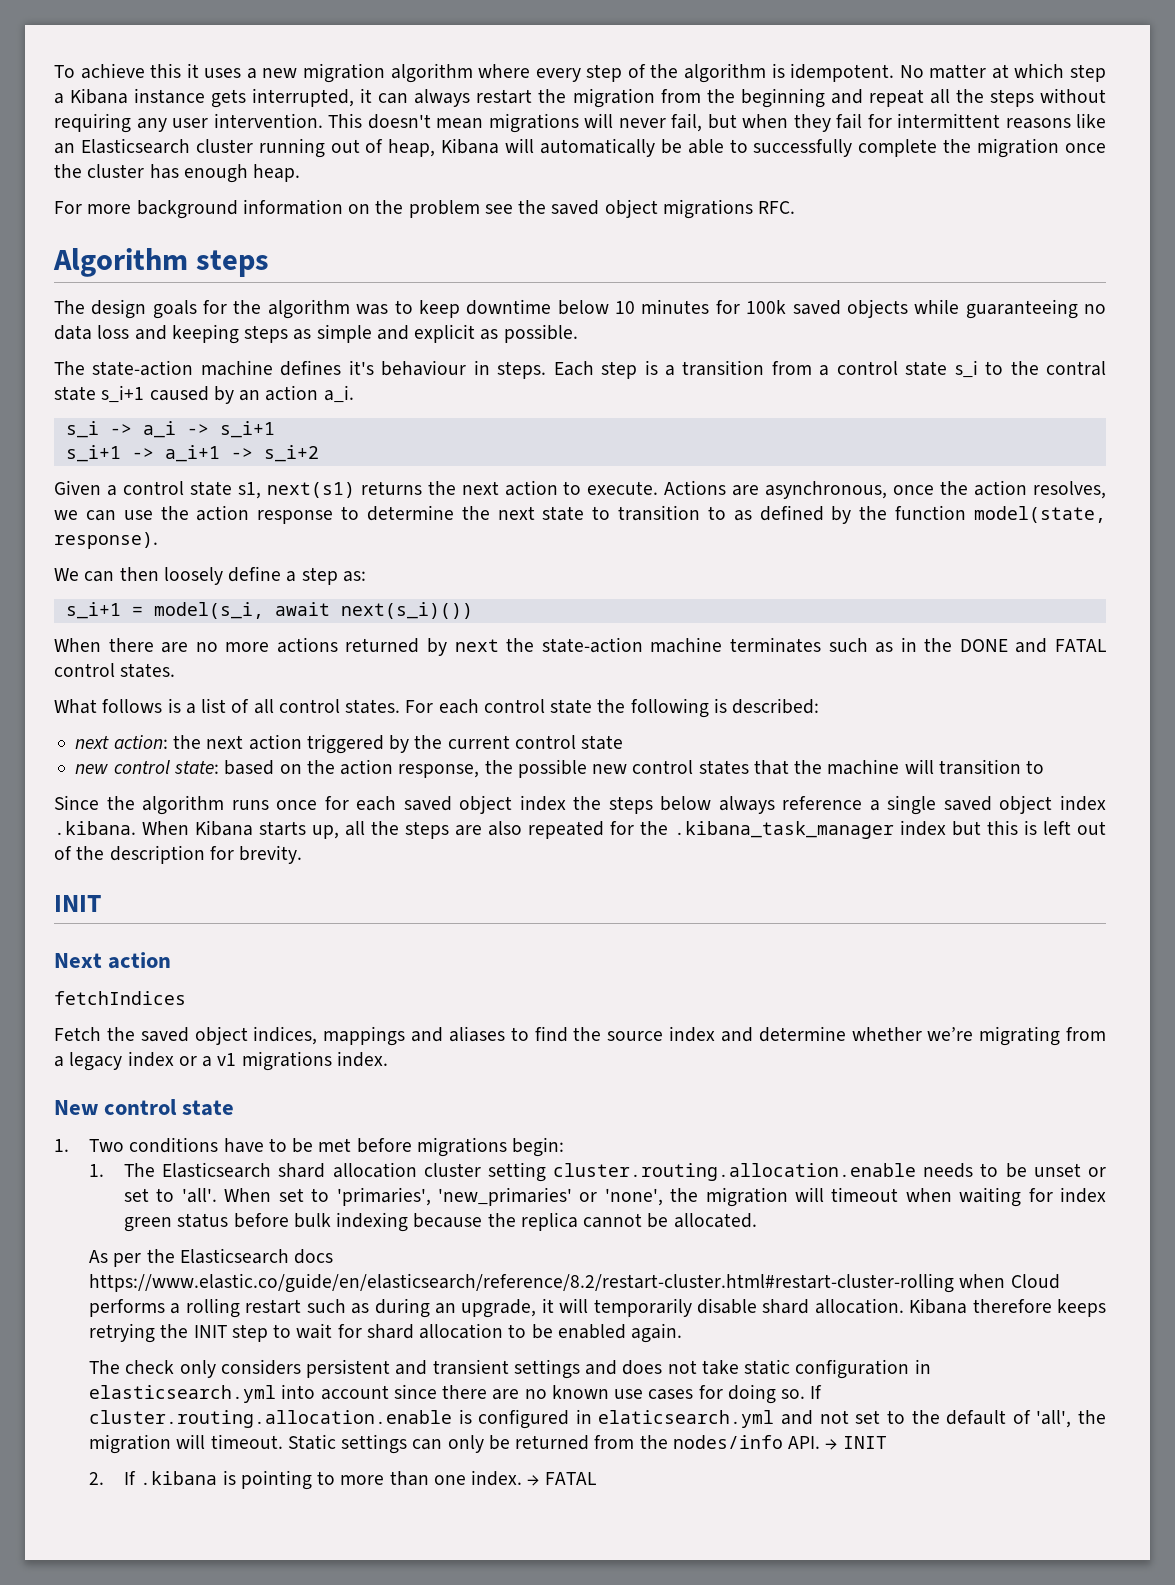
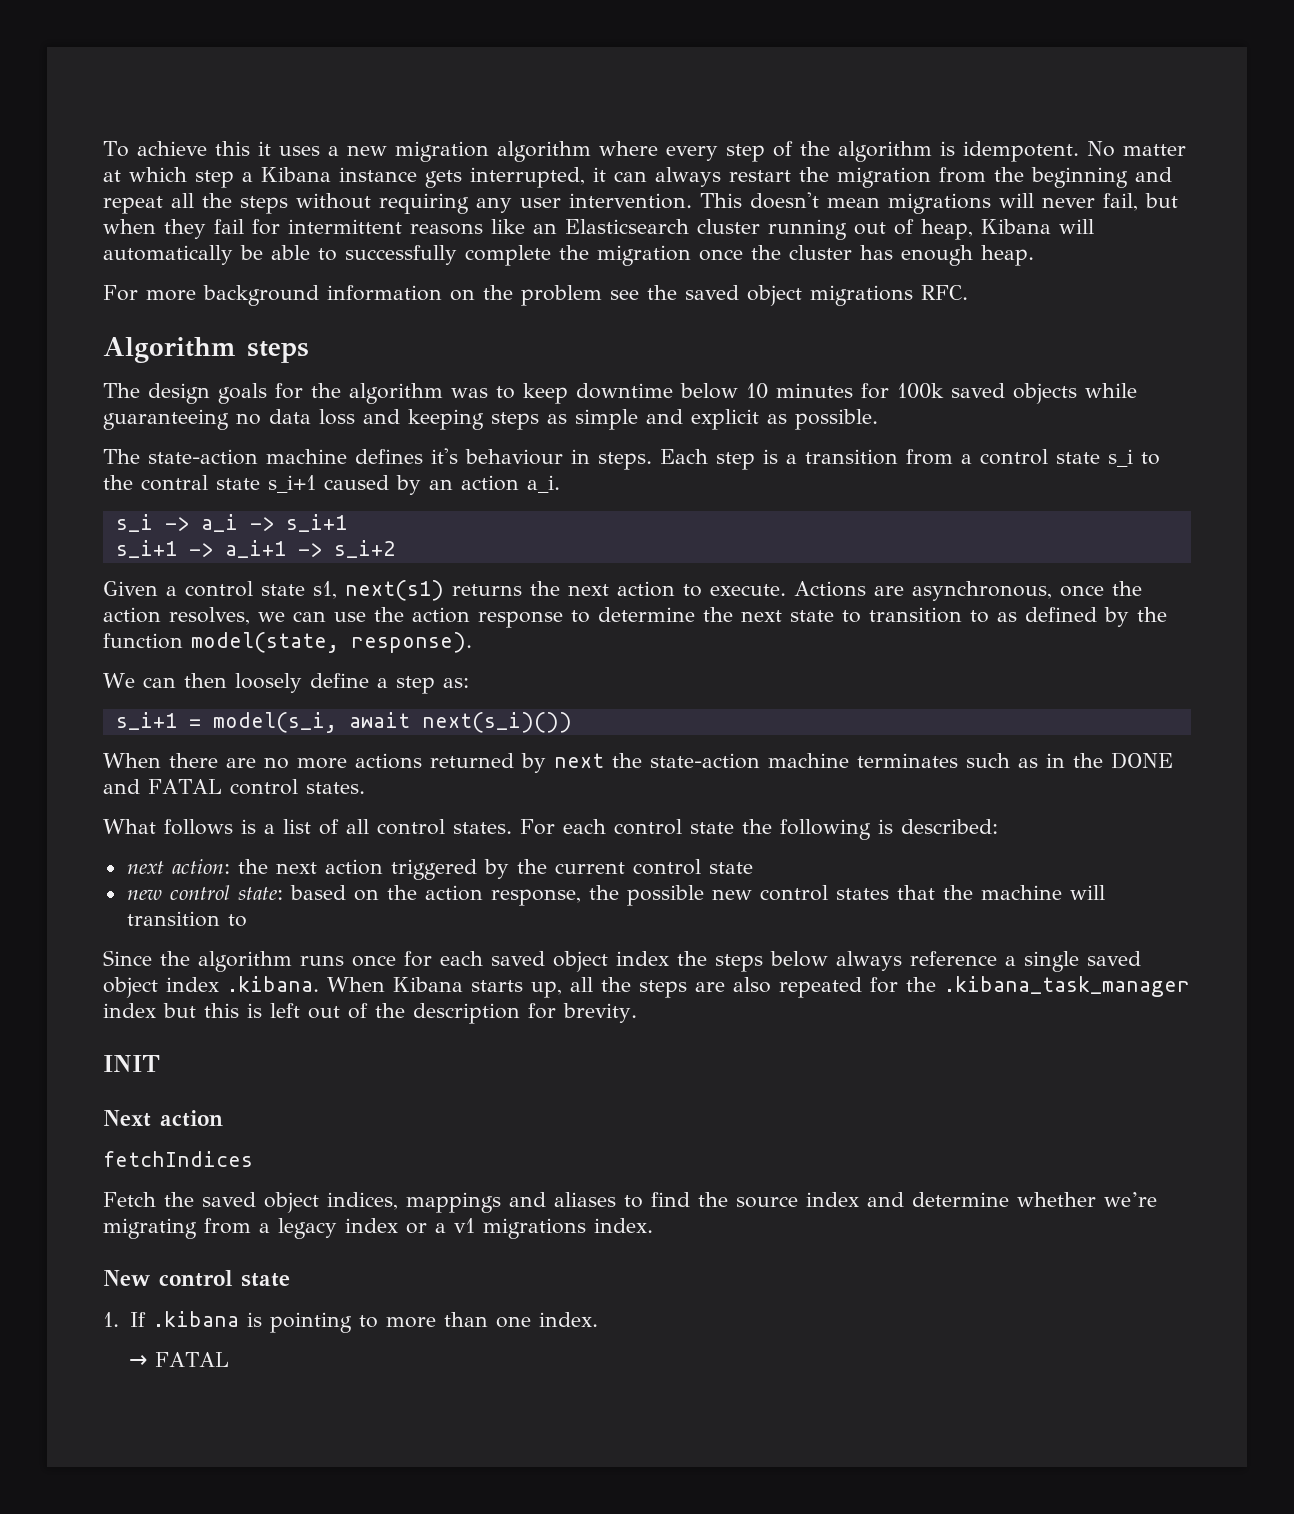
- 1. Two conditions have to be met before migrations begin:
- 1. The Elasticsearch shard allocation cluster setting cluster.routing.allocation.enable needs to be unset or set to 'all'. When set to 'primaries', 'new_primaries' or 'none', the migration will timeout when waiting for index green status before bulk indexing because the replica cannot be allocated.
- As per the Elasticsearch docs https://www.elastic.co/guide/en/elasticsearch/reference/8.2/restart-cluster.html#restart-cluster-rolling when Cloud performs a rolling restart such as during an upgrade, it will temporarily disable shard allocation. Kibana therefore keeps retrying the INIT step to wait for shard allocation to be enabled again.
- The check only considers persistent and transient settings and does not take static configuration in elasticsearch.yml into account since there are no known use cases for doing so. If cluster.routing.allocation.enable is configured in elaticsearch.yml and not set to the default of 'all', the migration will timeout. Static settings can only be returned from the nodes/info API. → INIT
- 2. If .kibana is pointing to more than one index. → FATAL
+ 1. If .kibana is pointing to more than one index.
+ → FATAL

